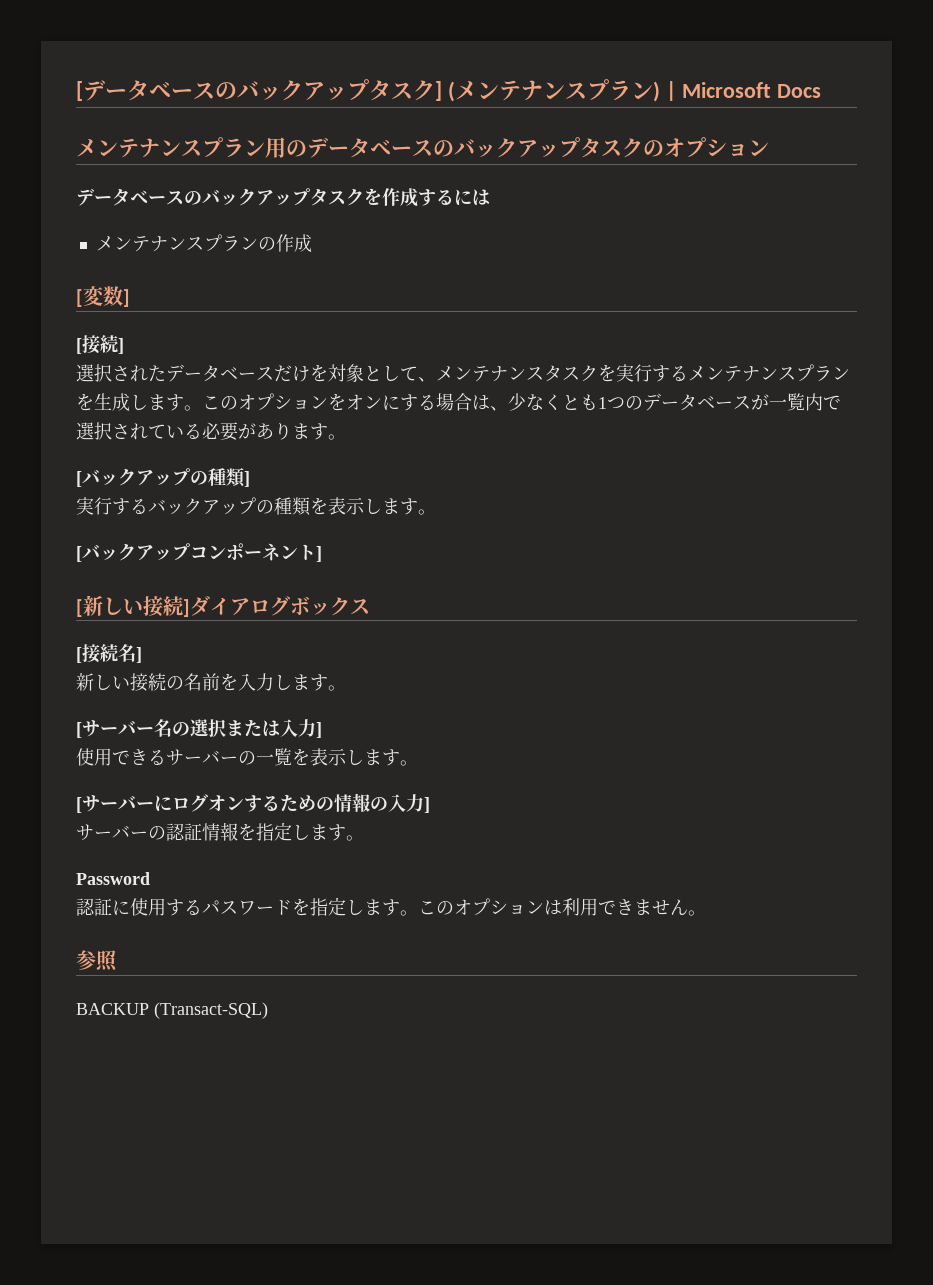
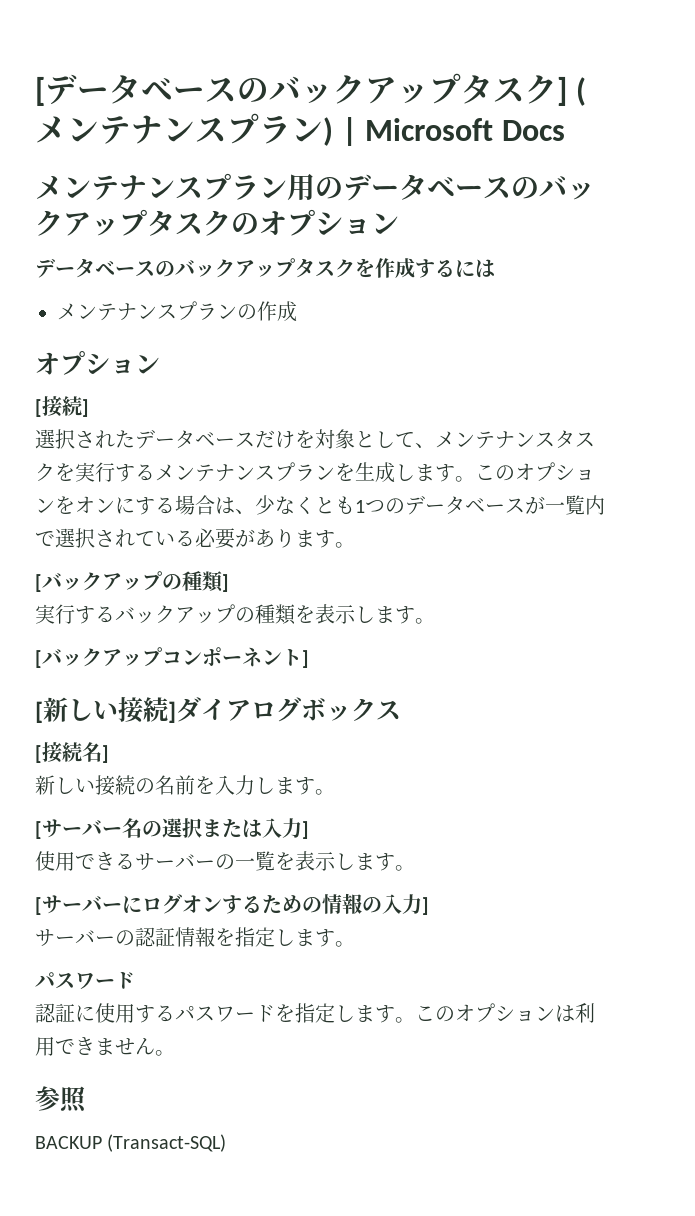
  メンテナンスプランの作成
- [変数]
+ オプション
  サーバーの認証情報を指定します。
- Password
+ パスワード

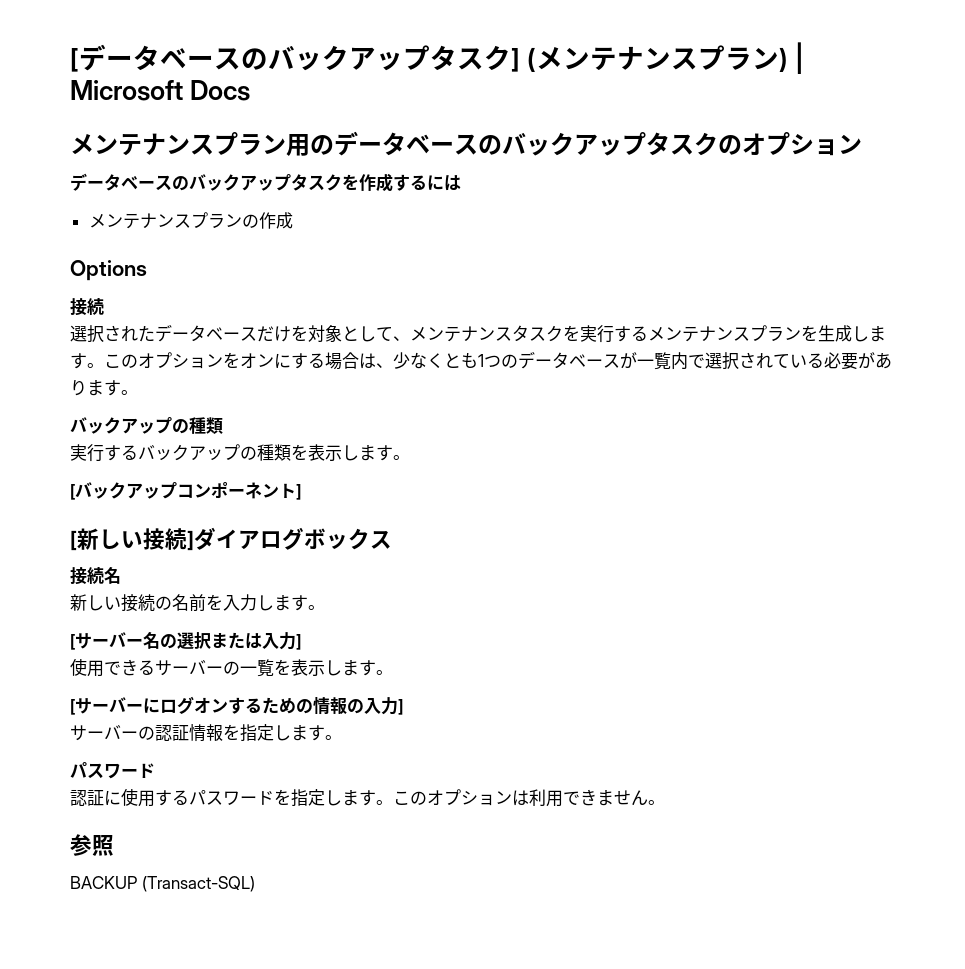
  メンテナンスプランの作成
- オプション
- [接続]
+ Options
+ 接続
  このオプションをオンにする場合は、少なくとも1つのデータベースが一覧内で選択されている必要があります。
- [バックアップの種類]
+ バックアップの種類
- [接続名]
+ 接続名

